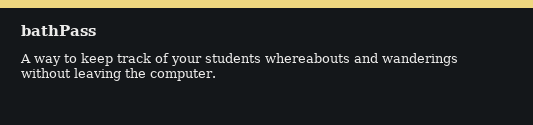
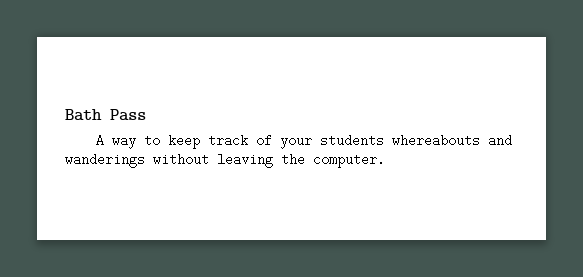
- bathPass
+ Bath Pass

